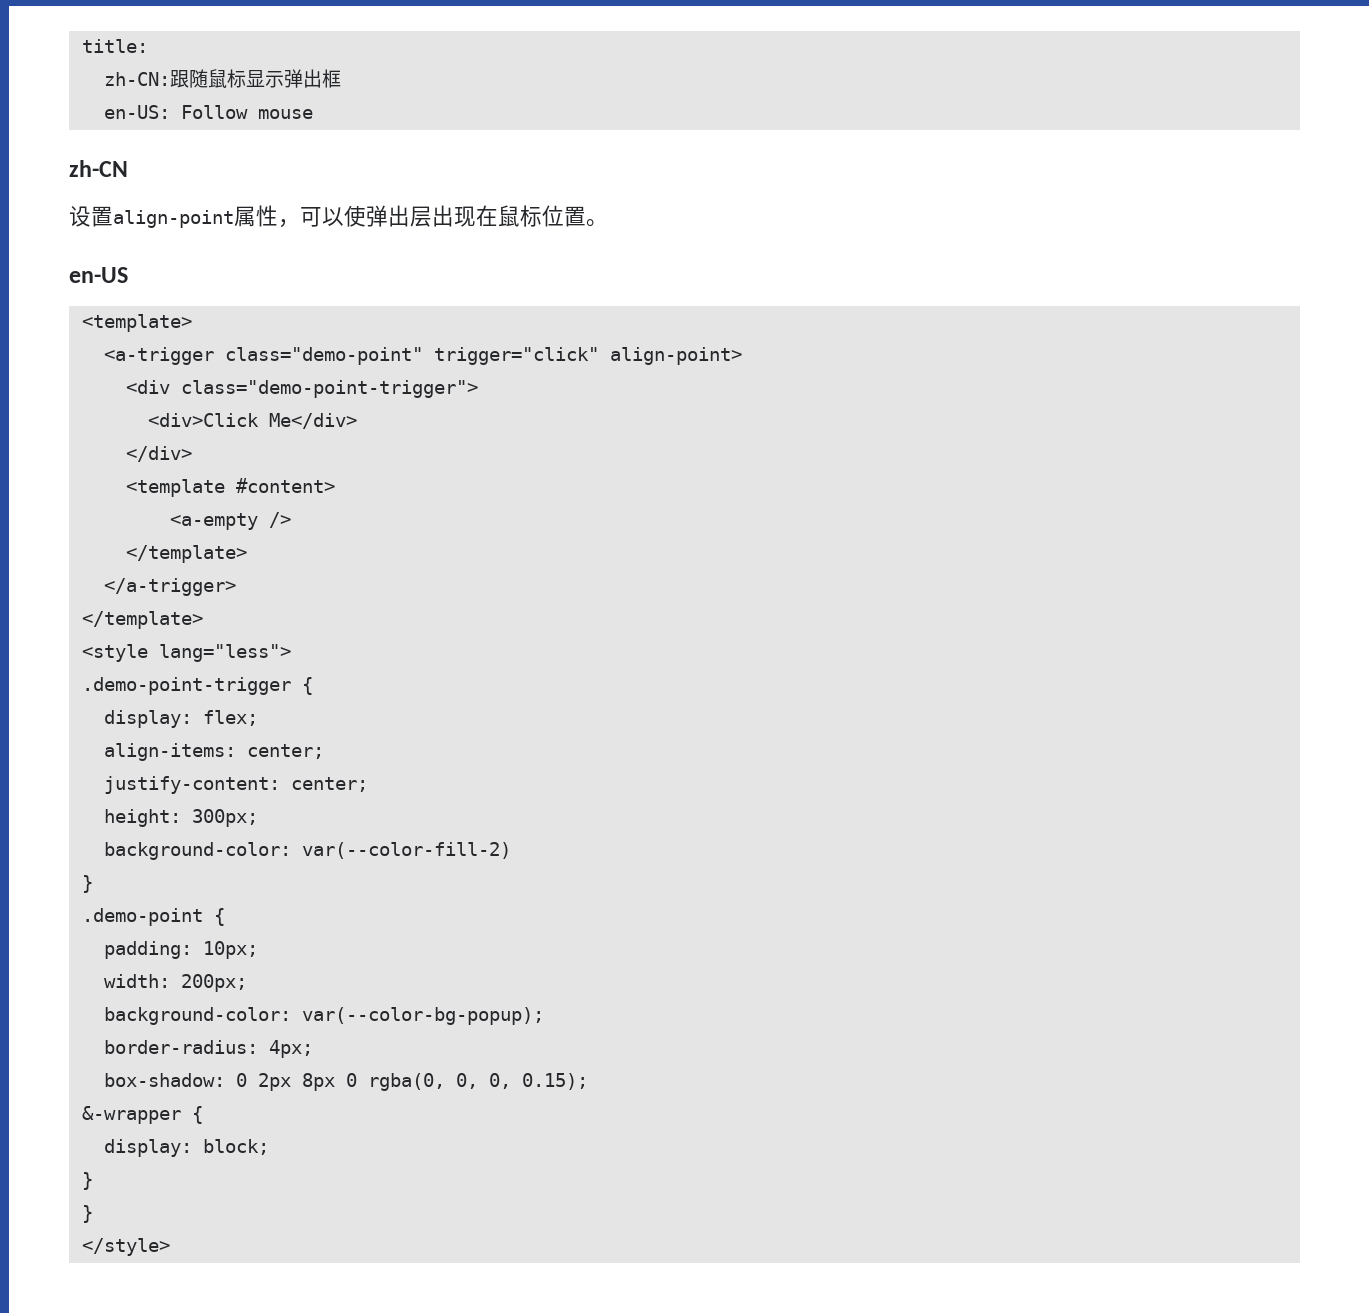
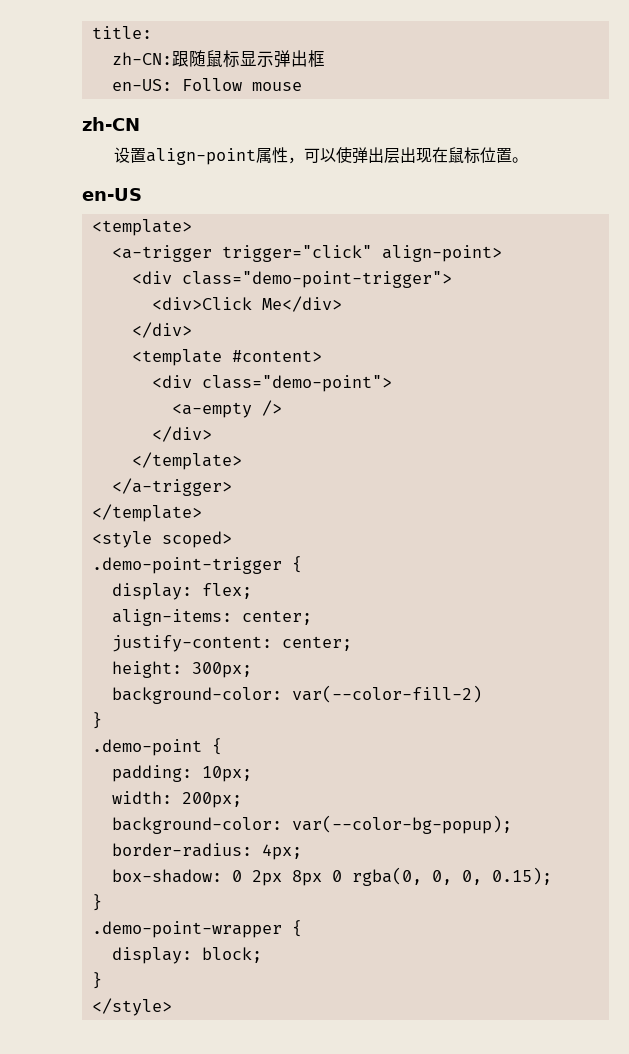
- <a-trigger class="demo-point" trigger="click" align-point>
+ <a-trigger trigger="click" align-point>
+ <div class="demo-point">
  <a-empty />
+ </div>
- <style lang="less">
+ <style scoped>
  box-shadow: 0 2px 8px 0 rgba(0, 0, 0, 0.15);
- &-wrapper {
+ }
+ .demo-point-wrapper {
  display: block;
- }

